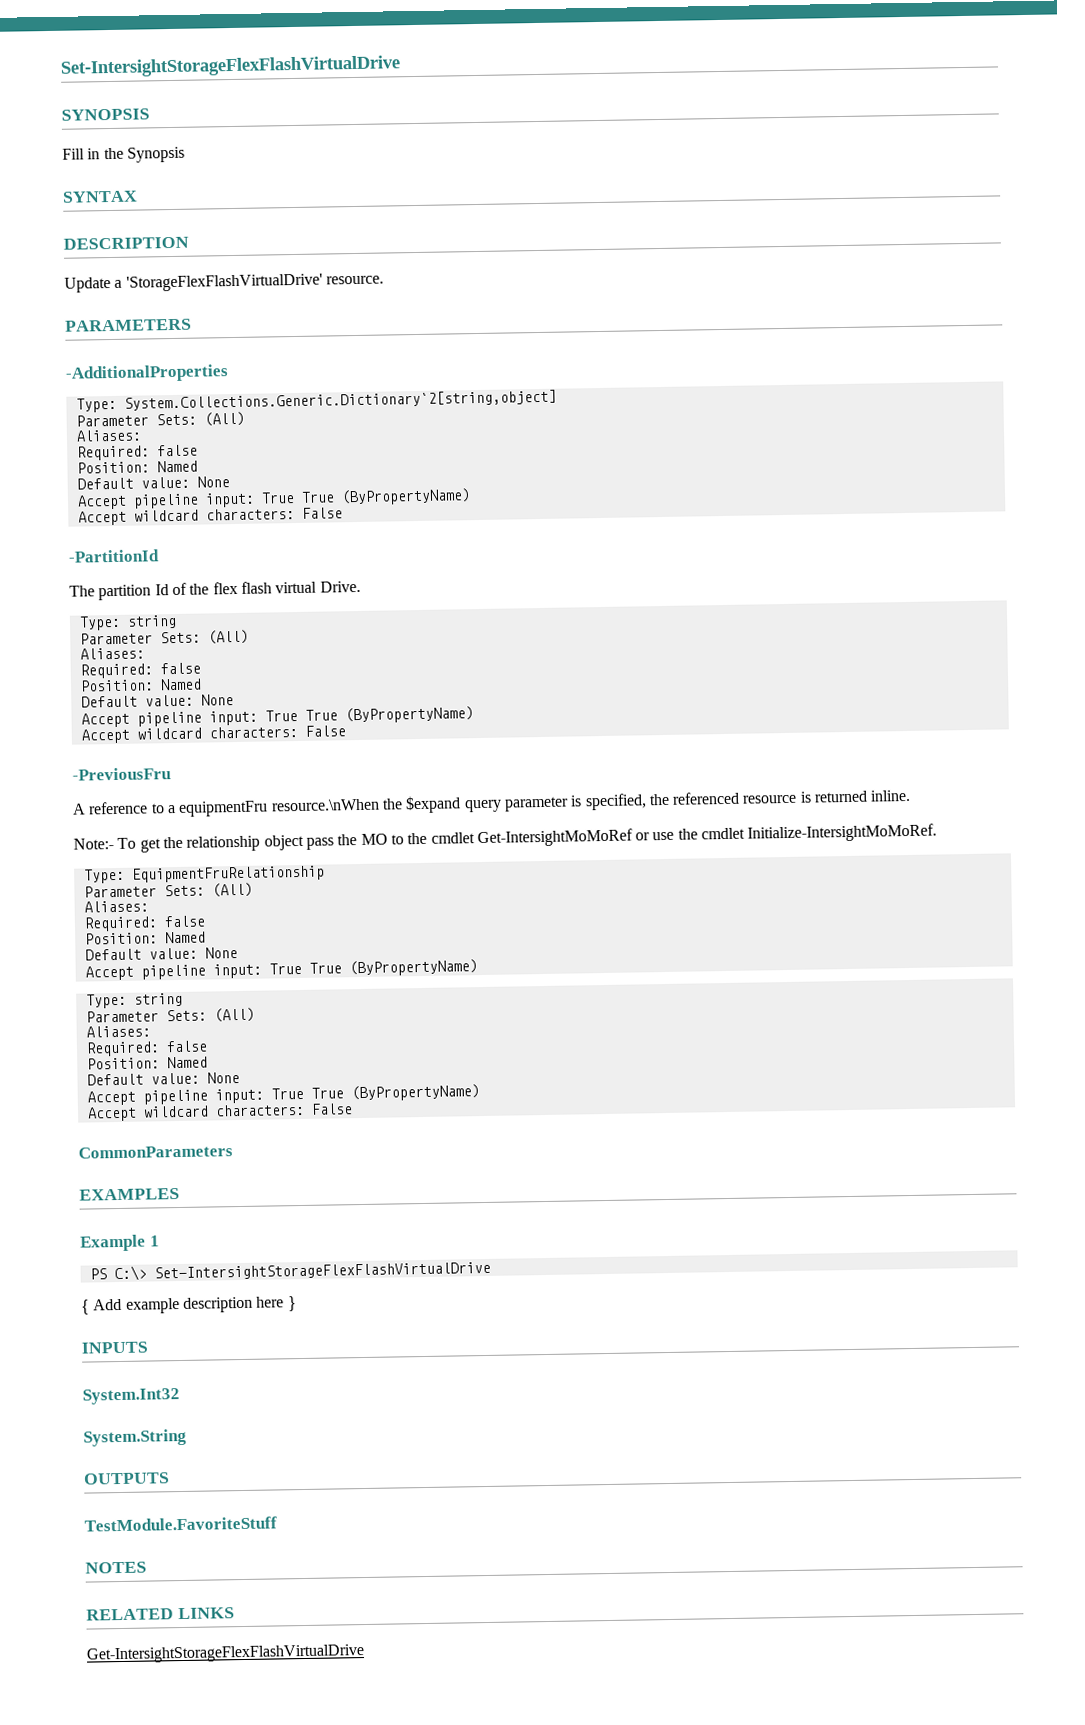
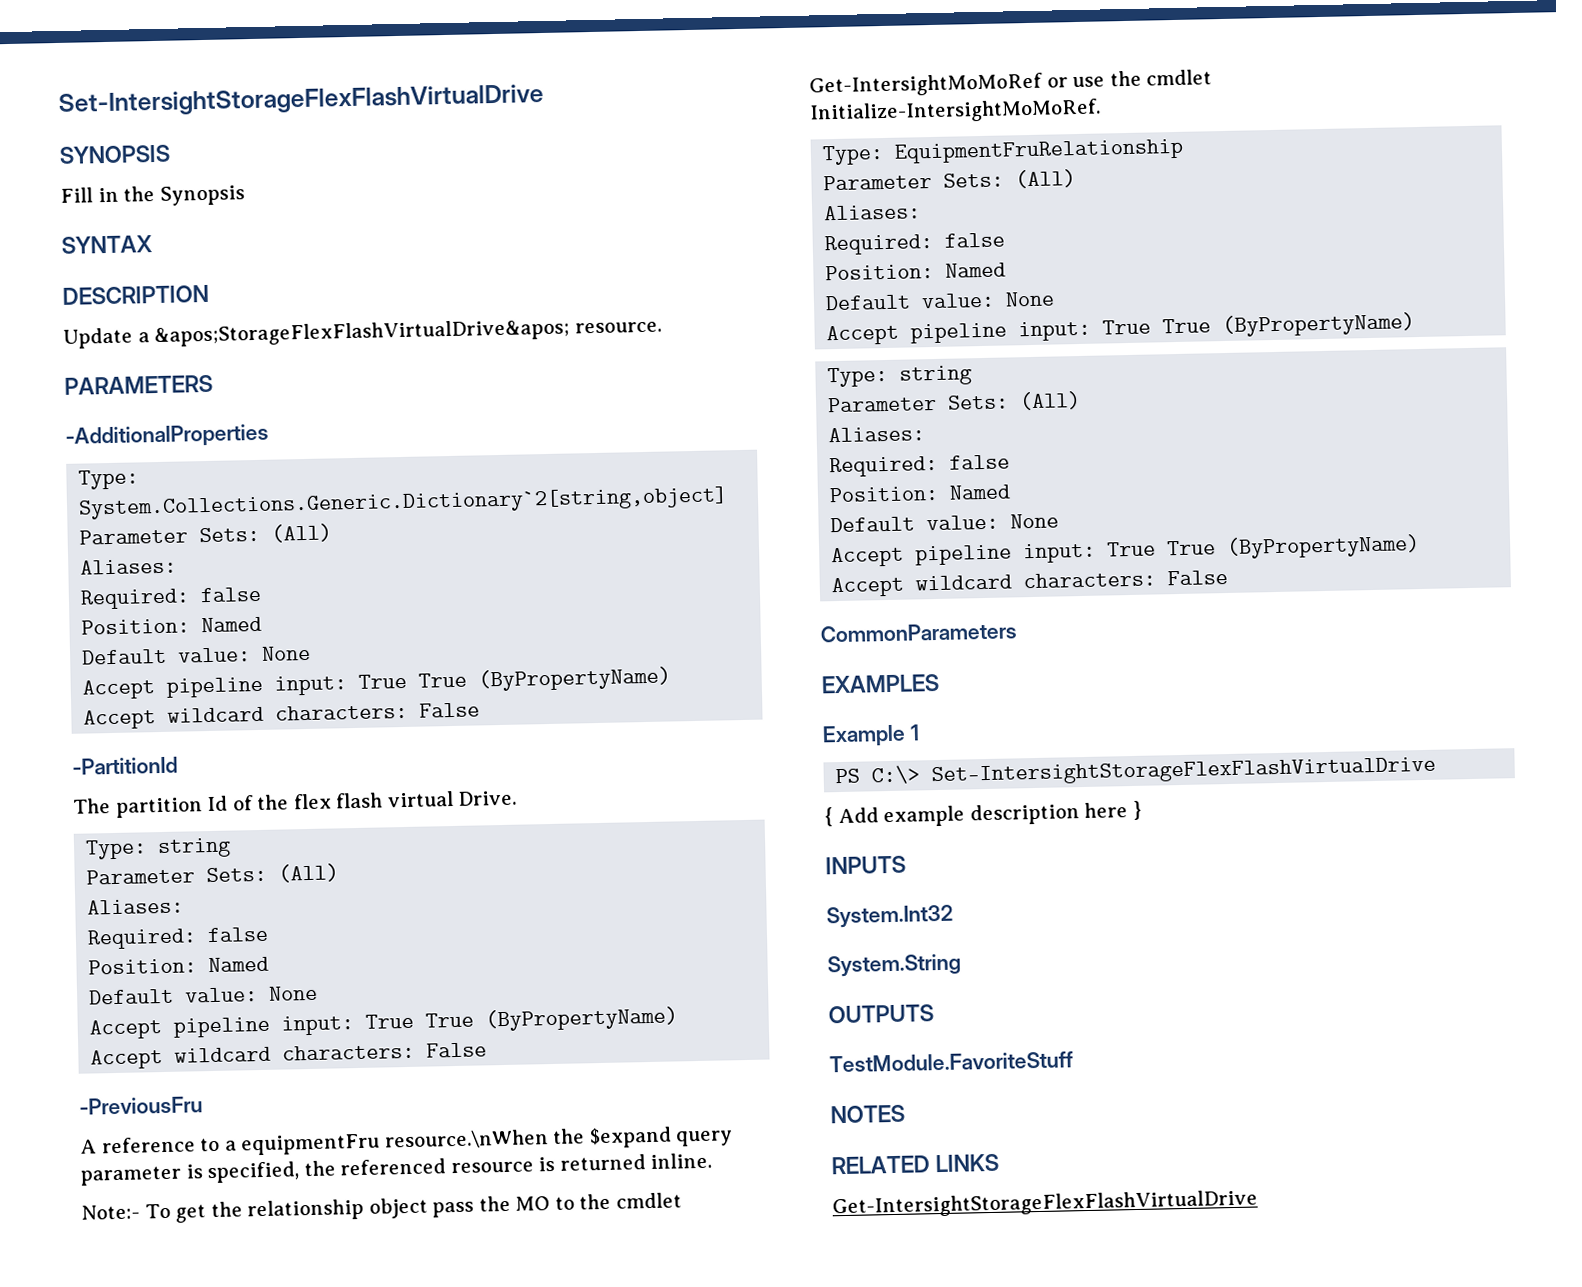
- Update a 'StorageFlexFlashVirtualDrive' resource.
+ Update a &apos;StorageFlexFlashVirtualDrive&apos; resource.

